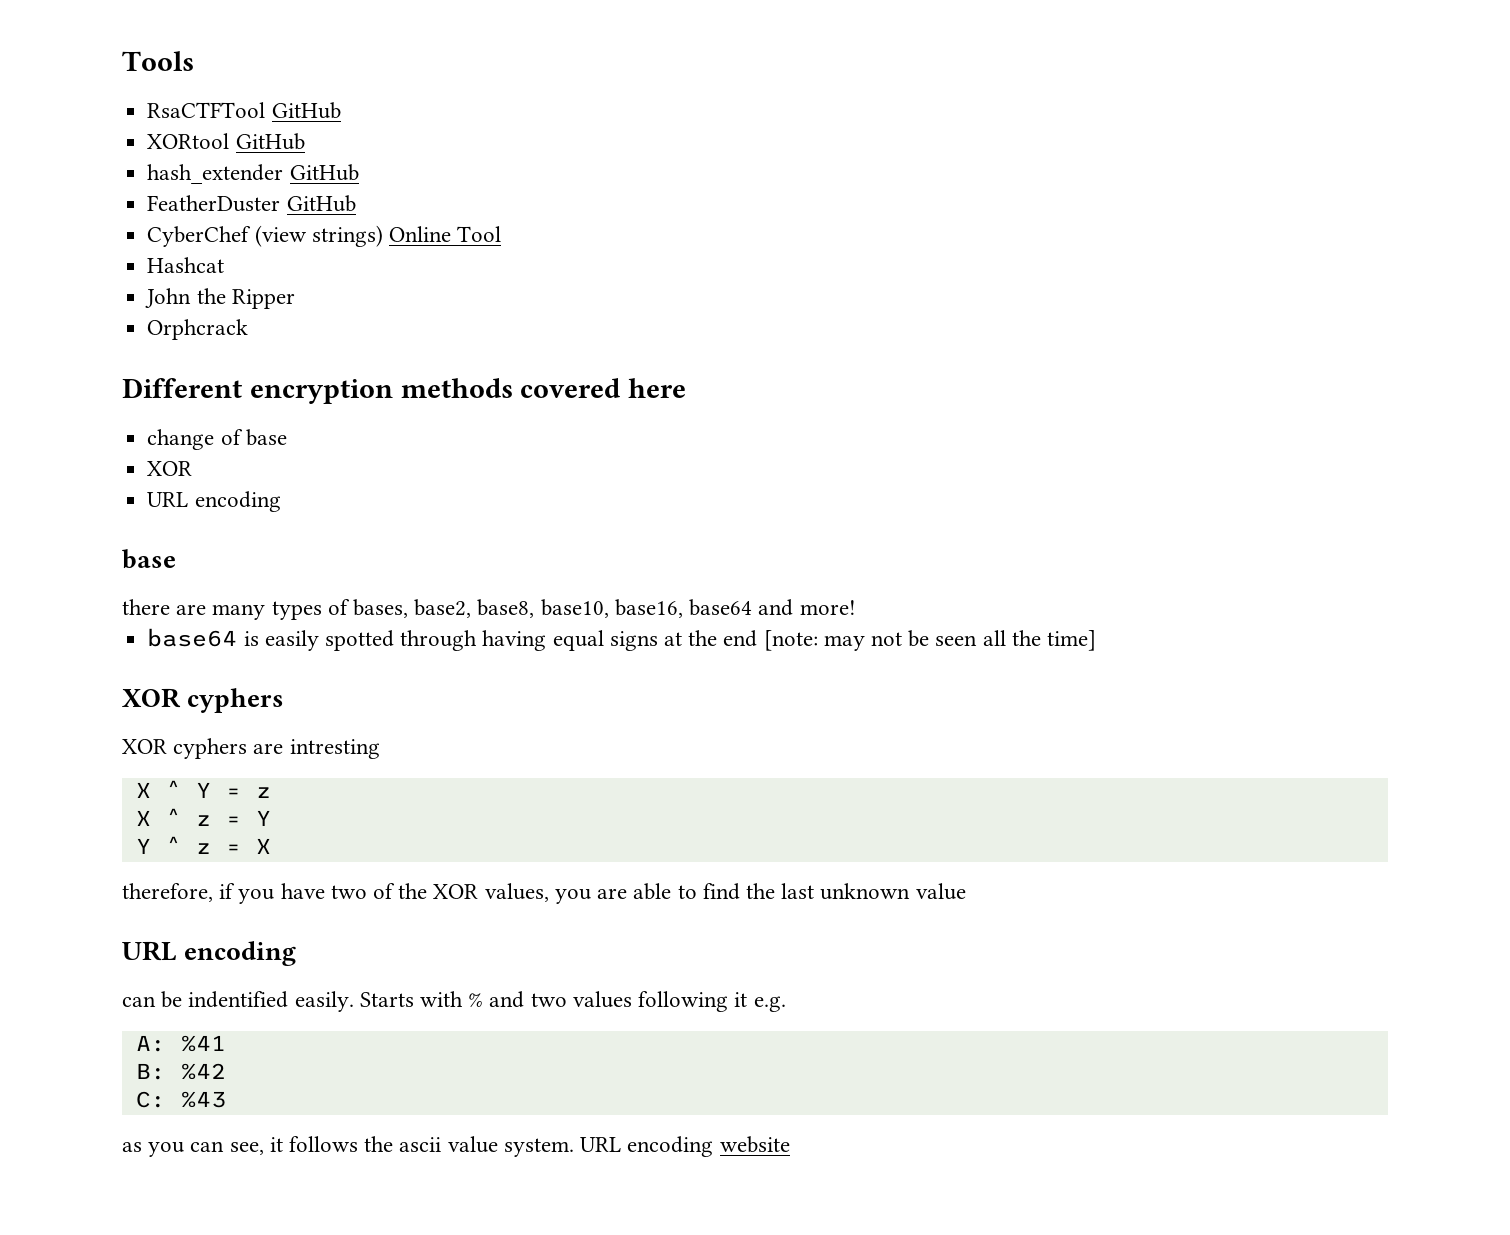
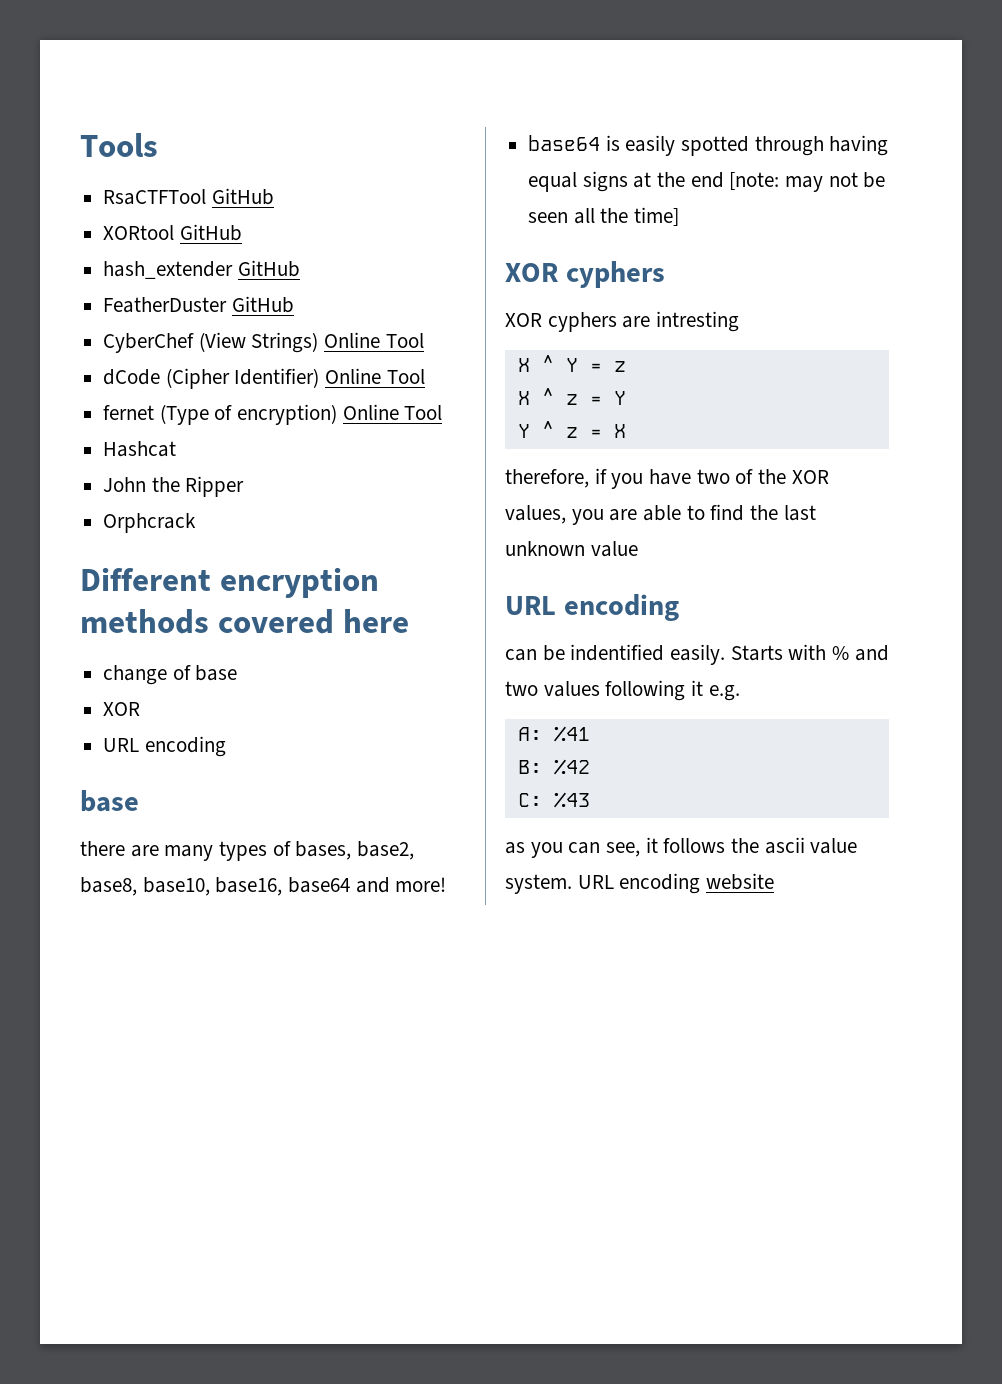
- CyberChef (view strings) Online Tool
+ CyberChef (View Strings) Online Tool
+ dCode (Cipher Identifier) Online Tool
+ fernet (Type of encryption) Online Tool

